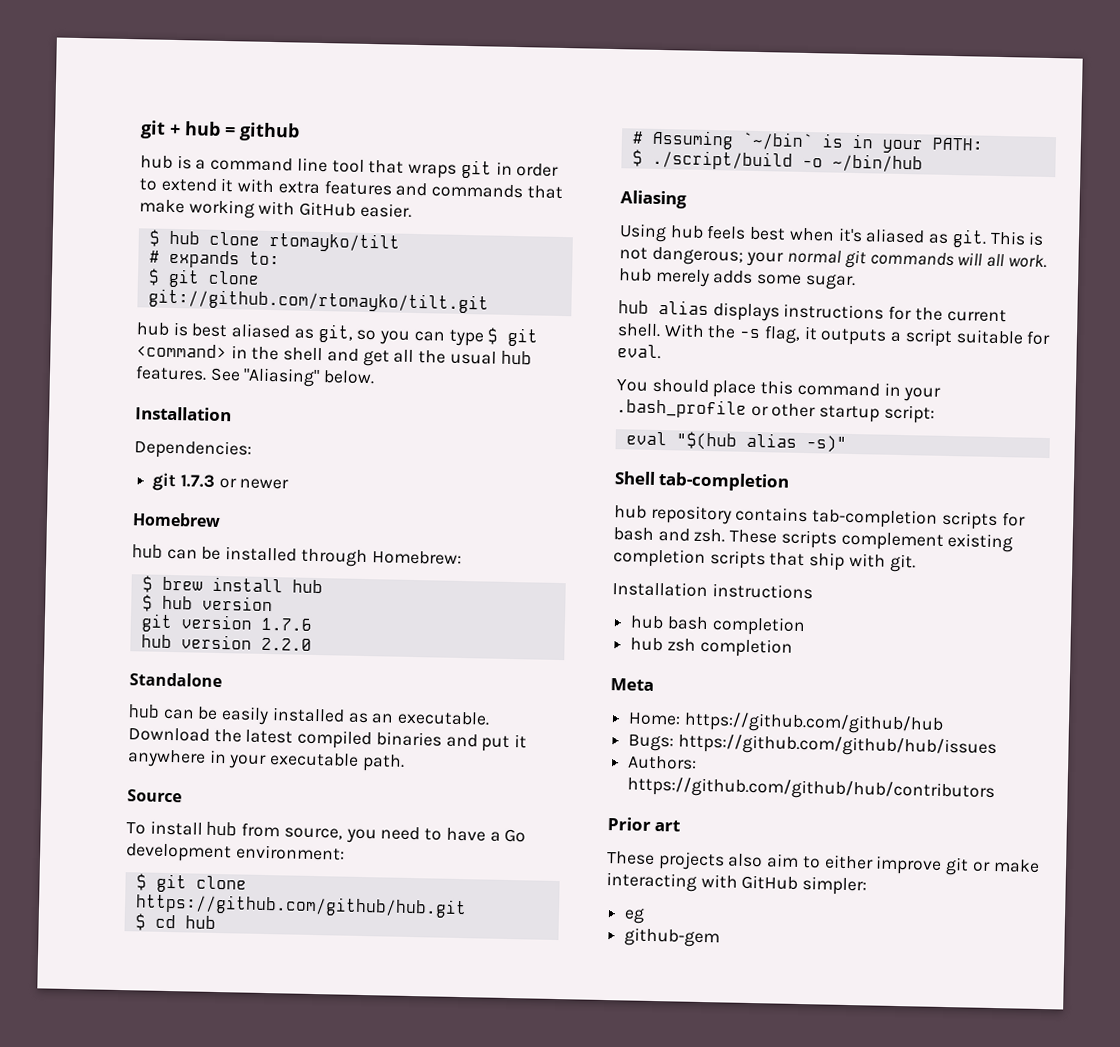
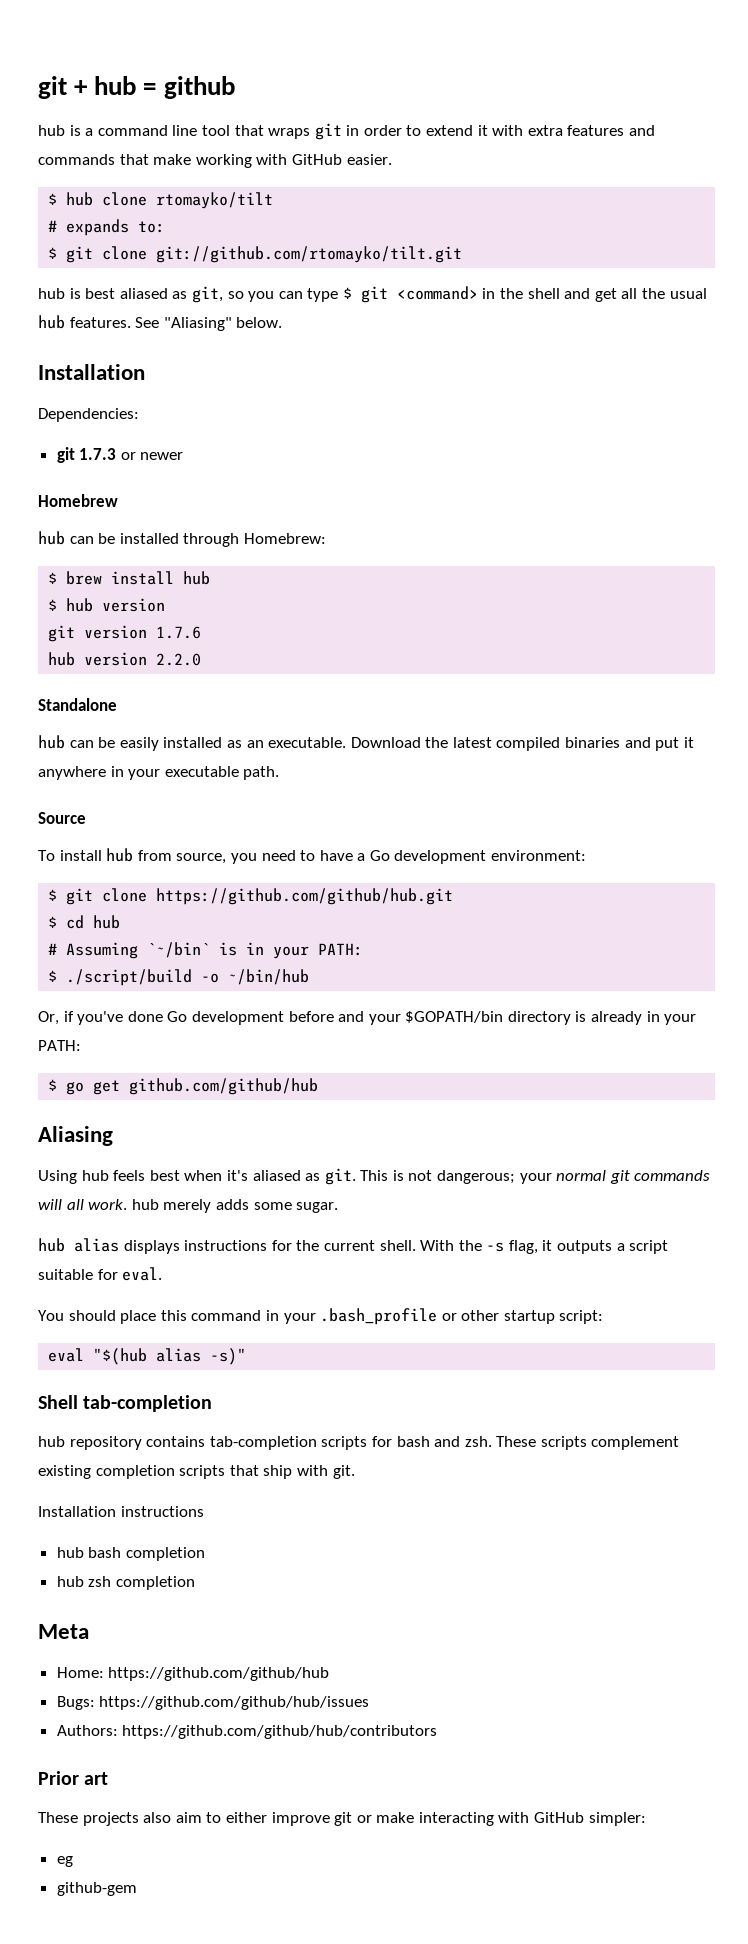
+ Or, if you've done Go development before and your $GOPATH/bin directory is already in your PATH:
+ $ go get github.com/github/hub

